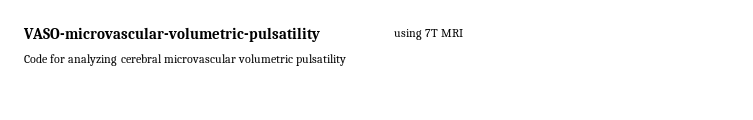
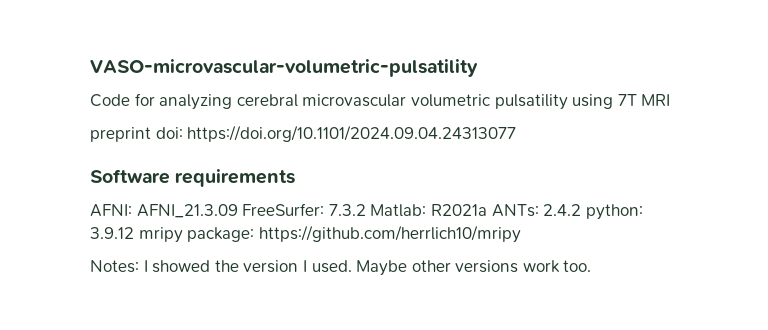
+ preprint doi: https://doi.org/10.1101/2024.09.04.24313077
+ Software requirements
+ AFNI: AFNI_21.3.09 FreeSurfer: 7.3.2 Matlab: R2021a ANTs: 2.4.2 python: 3.9.12 mripy package: https://github.com/herrlich10/mripy
+ Notes: I showed the version I used. Maybe other versions work too.

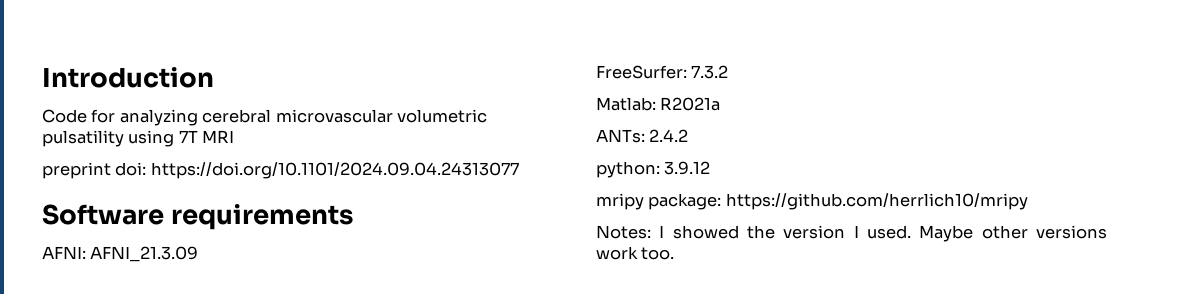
- VASO-microvascular-volumetric-pulsatility
+ Introduction
- AFNI: AFNI_21.3.09 FreeSurfer: 7.3.2 Matlab: R2021a ANTs: 2.4.2 python: 3.9.12 mripy package: https://github.com/herrlich10/mripy
+ AFNI: AFNI_21.3.09
+ FreeSurfer: 7.3.2
+ Matlab: R2021a
+ ANTs: 2.4.2
+ python: 3.9.12
+ mripy package: https://github.com/herrlich10/mripy

